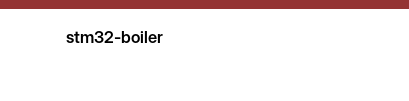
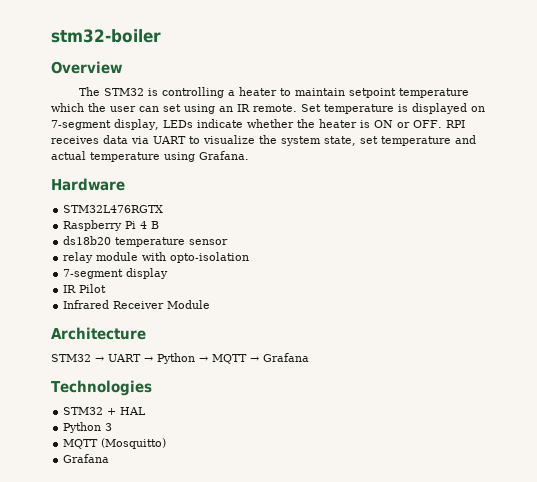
+ Overview
+ The STM32 is controlling a heater to maintain setpoint temperature which the user can set using an IR remote. Set temperature is displayed on 7-segment display, LEDs indicate whether the heater is ON or OFF. RPI receives data via UART to visualize the system state, set temperature and actual temperature using Grafana.
+ Hardware
+ STM32L476RGTX
+ Raspberry Pi 4 B
+ ds18b20 temperature sensor
+ relay module with opto-isolation
+ 7-segment display
+ IR Pilot
+ Infrared Receiver Module
+ Architecture
+ STM32 → UART → Python → MQTT → Grafana
+ Technologies
+ STM32 + HAL
+ Python 3
+ MQTT (Mosquitto)
+ Grafana

